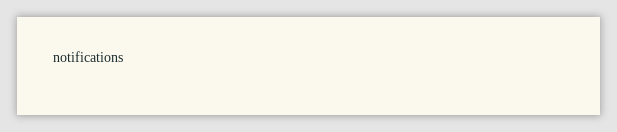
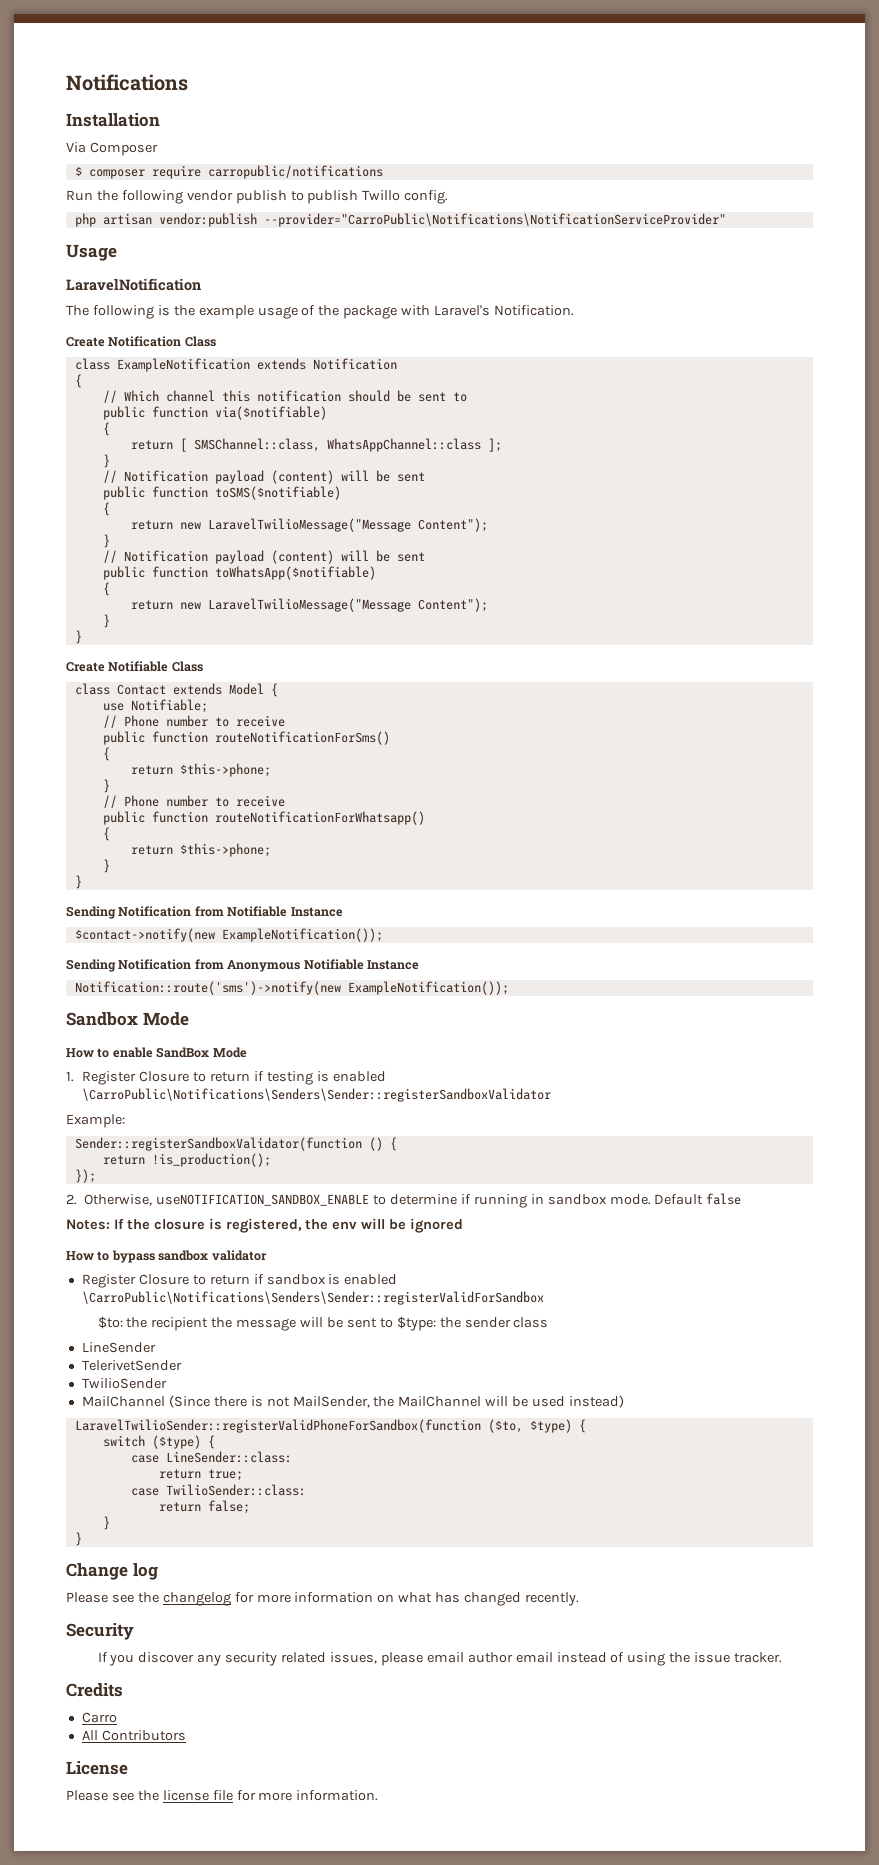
- notifications
+ Notifications
+ Installation
+ Via Composer
+ $ composer require carropublic/notifications
+ Run the following vendor publish to publish Twillo config.
+ php artisan vendor:publish --provider="CarroPublic\Notifications\NotificationServiceProvider"
+ Usage
+ LaravelNotification
+ The following is the example usage of the package with Laravel's Notification.
+ Create Notification Class
+ class ExampleNotification extends Notification
+ {
+ // Which channel this notification should be sent to
+ public function via($notifiable)
+ {
+ return [ SMSChannel::class, WhatsAppChannel::class ];
+ }
+ // Notification payload (content) will be sent
+ public function toSMS($notifiable)
+ {
+ return new LaravelTwilioMessage("Message Content");
+ }
+ // Notification payload (content) will be sent
+ public function toWhatsApp($notifiable)
+ {
+ return new LaravelTwilioMessage("Message Content");
+ }
+ }
+ Create Notifiable Class
+ class Contact extends Model {
+ use Notifiable;
+ // Phone number to receive
+ public function routeNotificationForSms()
+ {
+ return $this->phone;
+ }
+ // Phone number to receive
+ public function routeNotificationForWhatsapp()
+ {
+ return $this->phone;
+ }
+ }
+ Sending Notification from Notifiable Instance
+ $contact->notify(new ExampleNotification());
+ Sending Notification from Anonymous Notifiable Instance
+ Notification::route('sms')->notify(new ExampleNotification());
+ Sandbox Mode
+ How to enable SandBox Mode
+ 1. Register Closure to return if testing is enabled \CarroPublic\Notifications\Senders\Sender::registerSandboxValidator
+ Example:
+ Sender::registerSandboxValidator(function () {
+ return !is_production();
+ });
+ 2. Otherwise, useNOTIFICATION_SANDBOX_ENABLE to determine if running in sandbox mode. Default false
+ Notes: If the closure is registered, the env will be ignored
+ How to bypass sandbox validator
+ Register Closure to return if sandbox is enabled \CarroPublic\Notifications\Senders\Sender::registerValidForSandbox
+ $to: the recipient the message will be sent to $type: the sender class
+ LineSender
+ TelerivetSender
+ TwilioSender
+ MailChannel (Since there is not MailSender, the MailChannel will be used instead)
+ LaravelTwilioSender::registerValidPhoneForSandbox(function ($to, $type) {
+ switch ($type) {
+ case LineSender::class:
+ return true;
+ case TwilioSender::class:
+ return false;
+ }
+ }
+ Change log
+ Please see the changelog for more information on what has changed recently.
+ Security
+ If you discover any security related issues, please email author email instead of using the issue tracker.
+ Credits
+ Carro
+ All Contributors
+ License
+ Please see the license file for more information.

